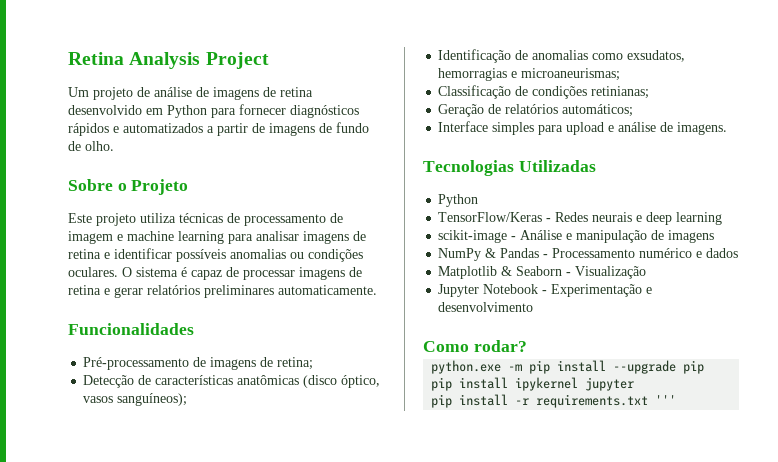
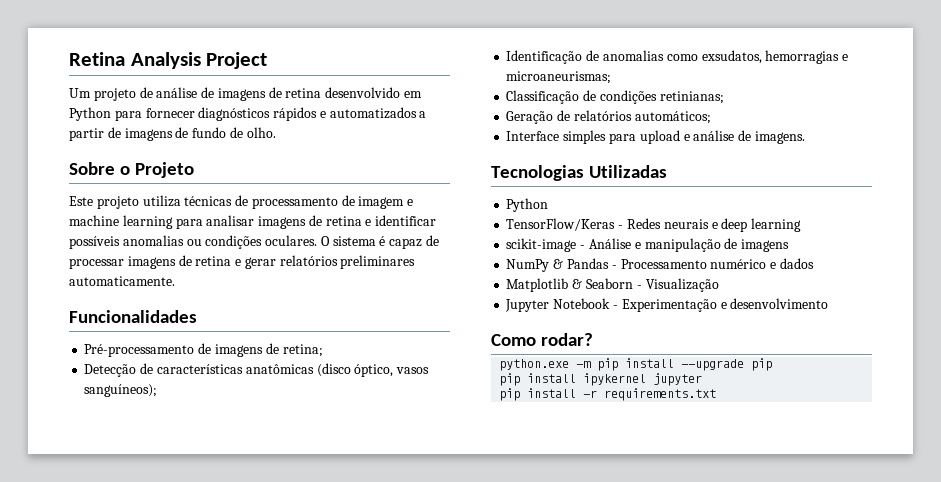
- pip install -r requirements.txt '''
+ pip install -r requirements.txt

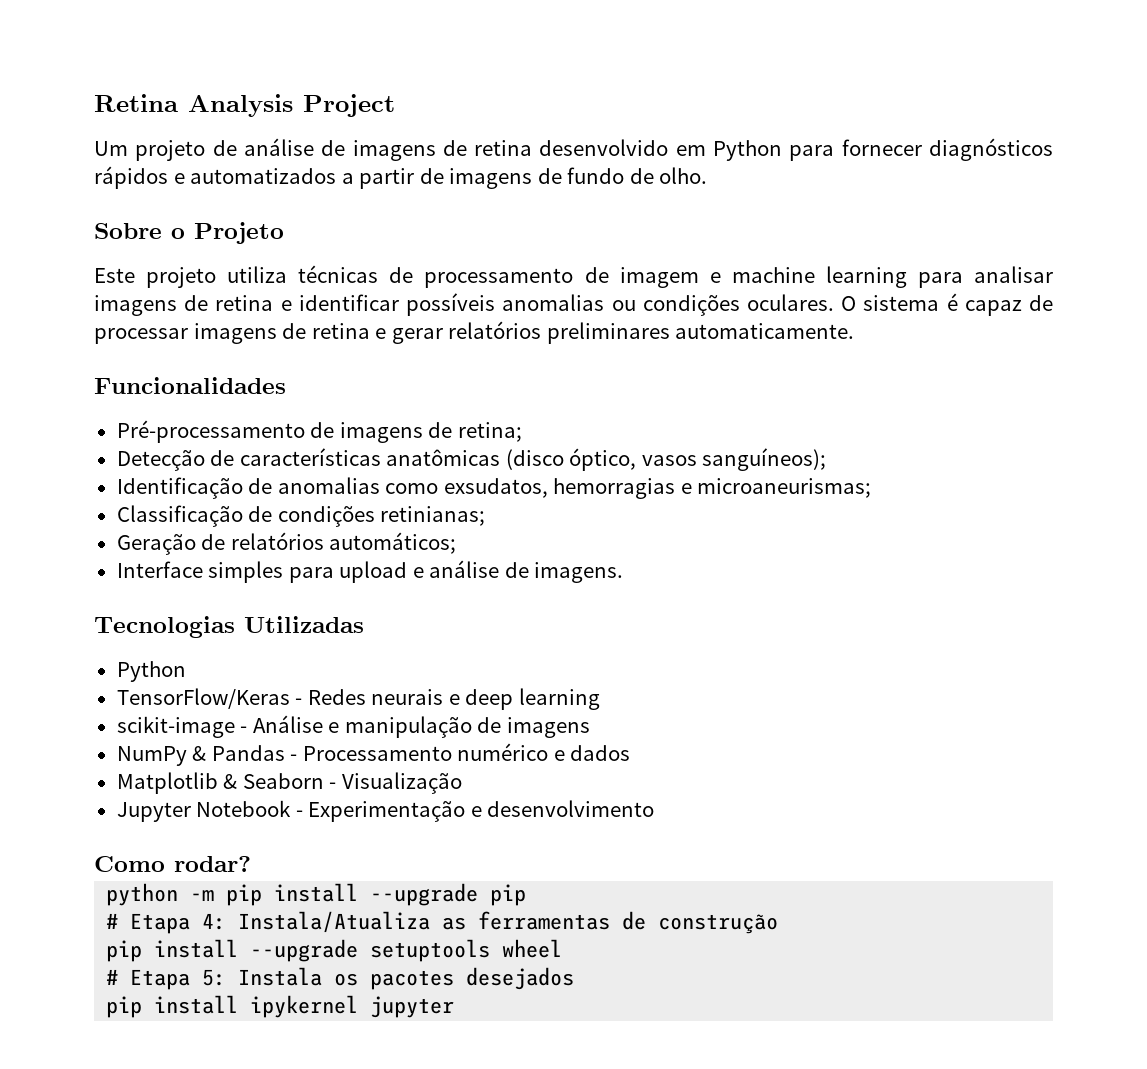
- python.exe -m pip install --upgrade pip
+ python -m pip install --upgrade pip
+ # Etapa 4: Instala/Atualiza as ferramentas de construção
+ pip install --upgrade setuptools wheel
+ # Etapa 5: Instala os pacotes desejados
- pip install -r requirements.txt

